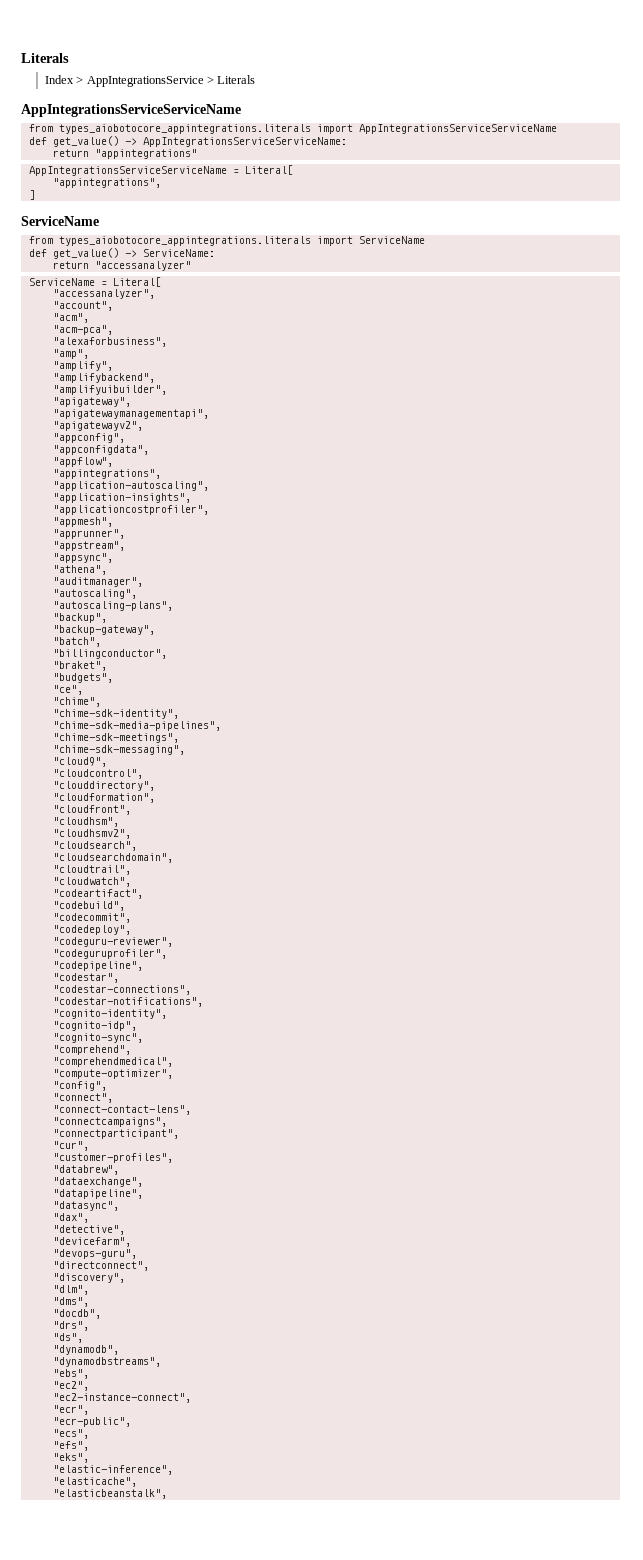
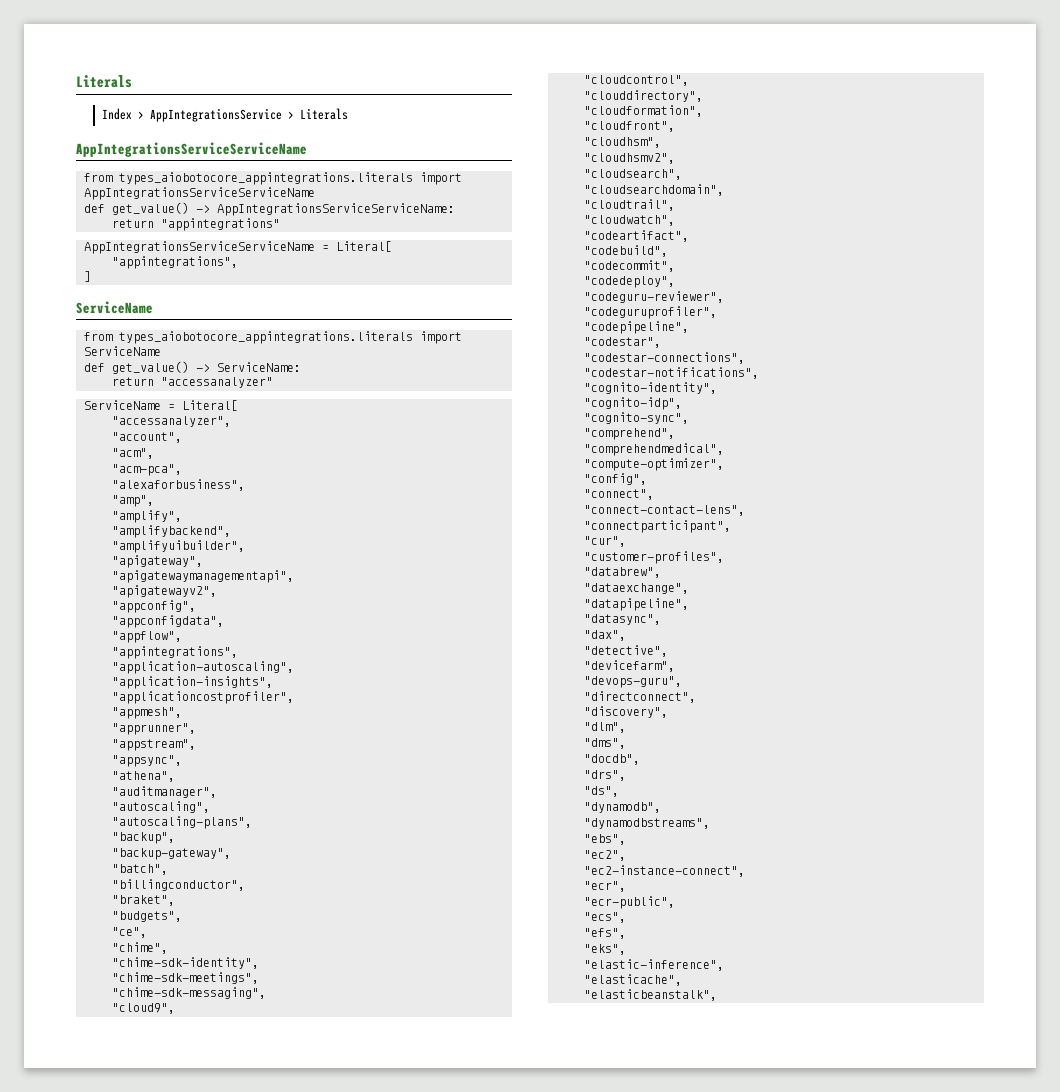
- "chime-sdk-media-pipelines",
- "connectcampaigns",

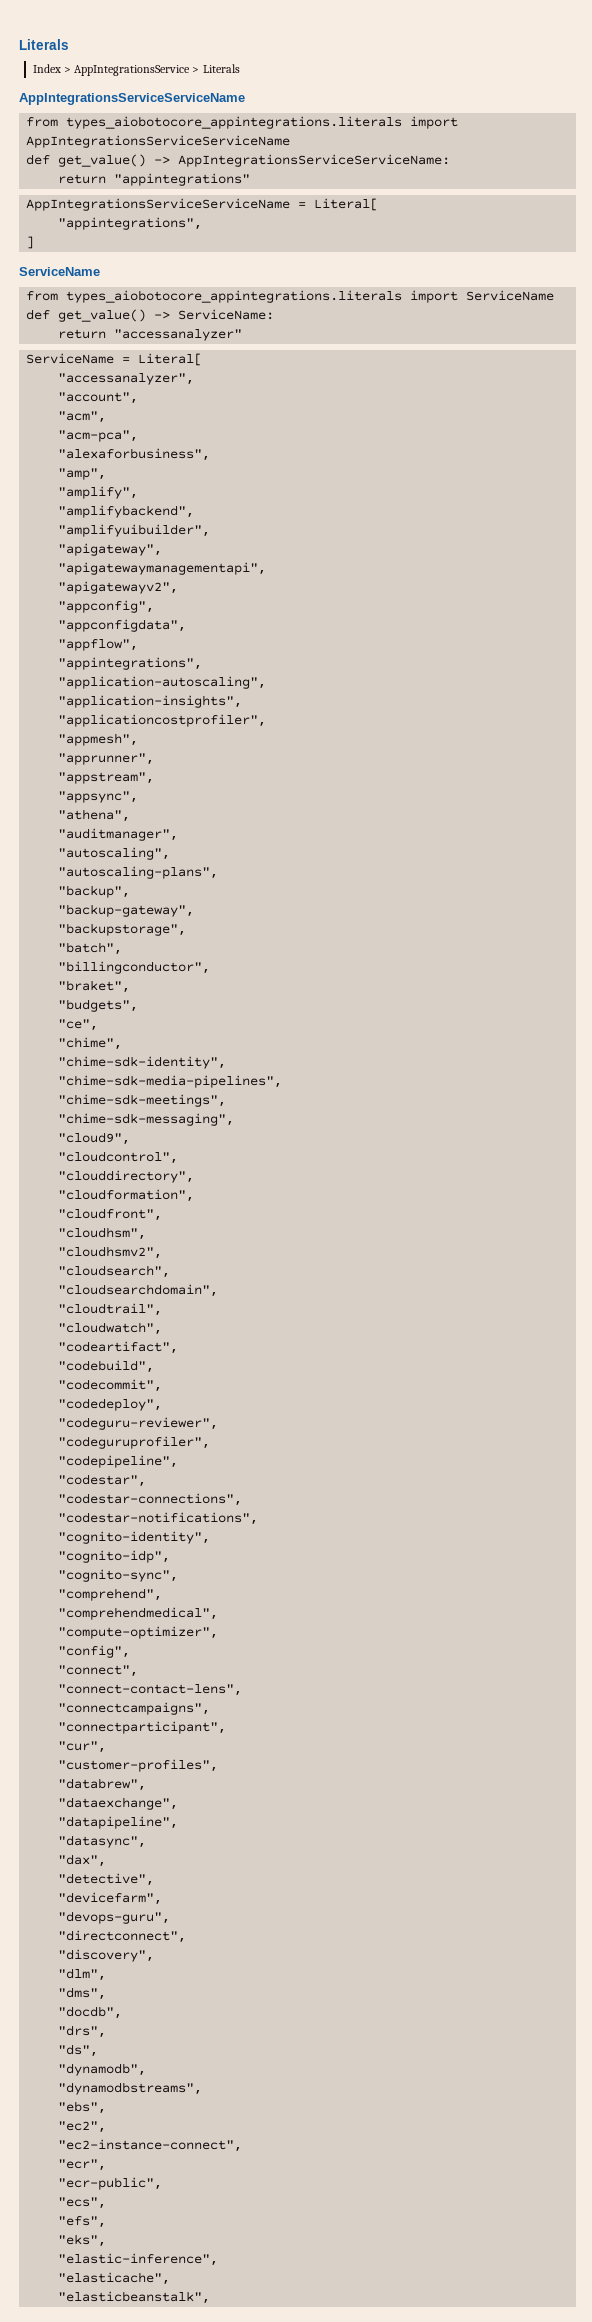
+ "backupstorage",
+ "chime-sdk-media-pipelines",
+ "connectcampaigns",

